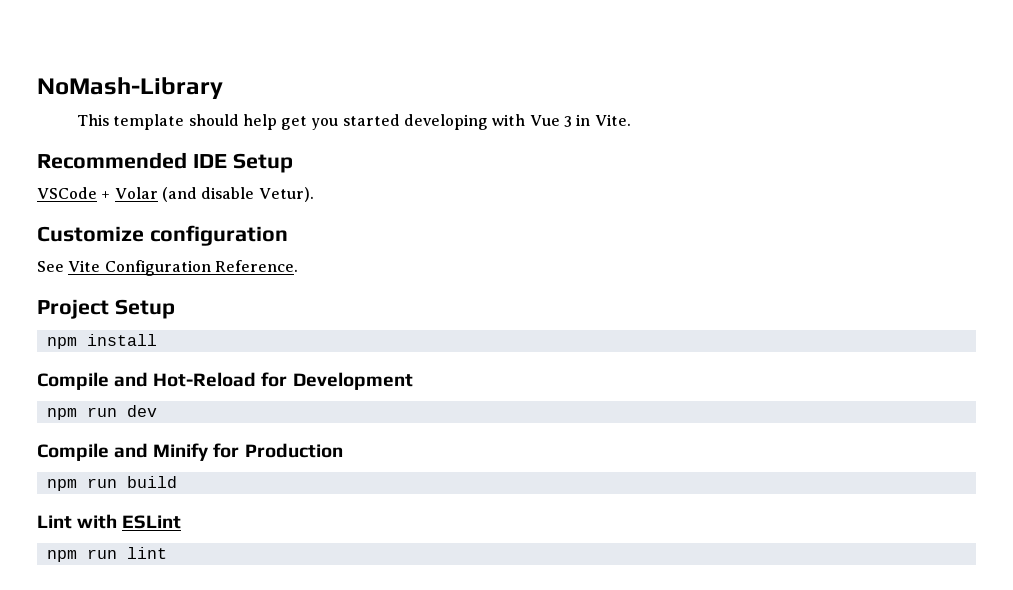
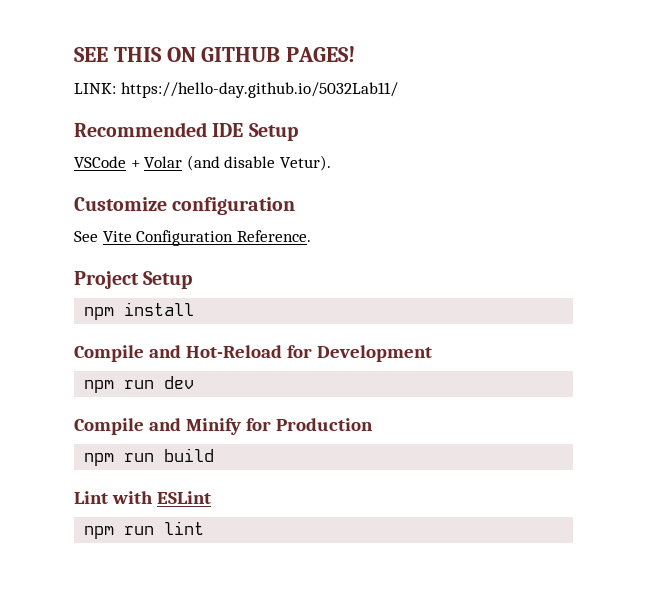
- NoMash-Library
- This template should help get you started developing with Vue 3 in Vite.
+ SEE THIS ON GITHUB PAGES!
+ LINK: https://hello-day.github.io/5032Lab11/

